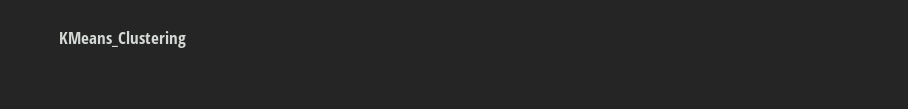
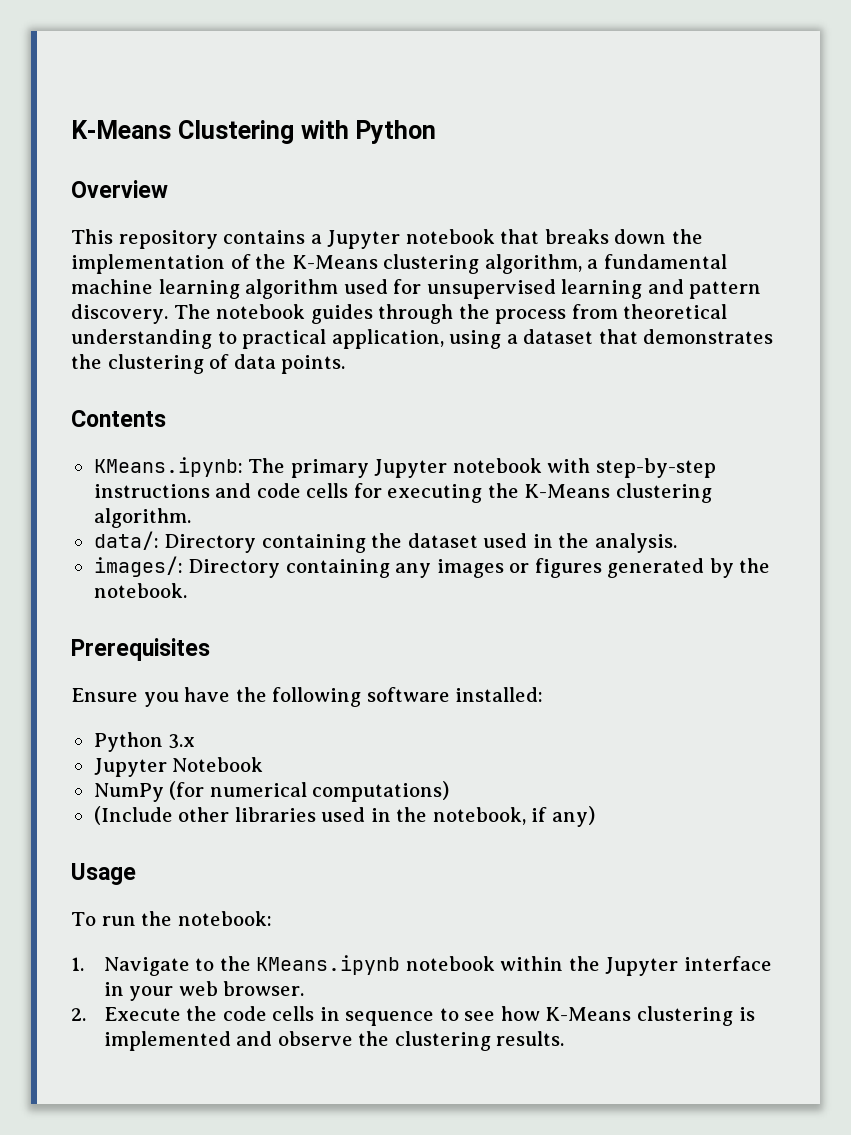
- KMeans_Clustering
+ K-Means Clustering with Python
+ Overview
+ This repository contains a Jupyter notebook that breaks down the implementation of the K-Means clustering algorithm, a fundamental machine learning algorithm used for unsupervised learning and pattern discovery. The notebook guides through the process from theoretical understanding to practical application, using a dataset that demonstrates the clustering of data points.
+ Contents
+ KMeans.ipynb: The primary Jupyter notebook with step-by-step instructions and code cells for executing the K-Means clustering algorithm.
+ data/: Directory containing the dataset used in the analysis.
+ images/: Directory containing any images or figures generated by the notebook.
+ Prerequisites
+ Ensure you have the following software installed:
+ Python 3.x
+ Jupyter Notebook
+ NumPy (for numerical computations)
+ (Include other libraries used in the notebook, if any)
+ Usage
+ To run the notebook:
+ 1. Navigate to the KMeans.ipynb notebook within the Jupyter interface in your web browser.
+ 2. Execute the code cells in sequence to see how K-Means clustering is implemented and observe the clustering results.

